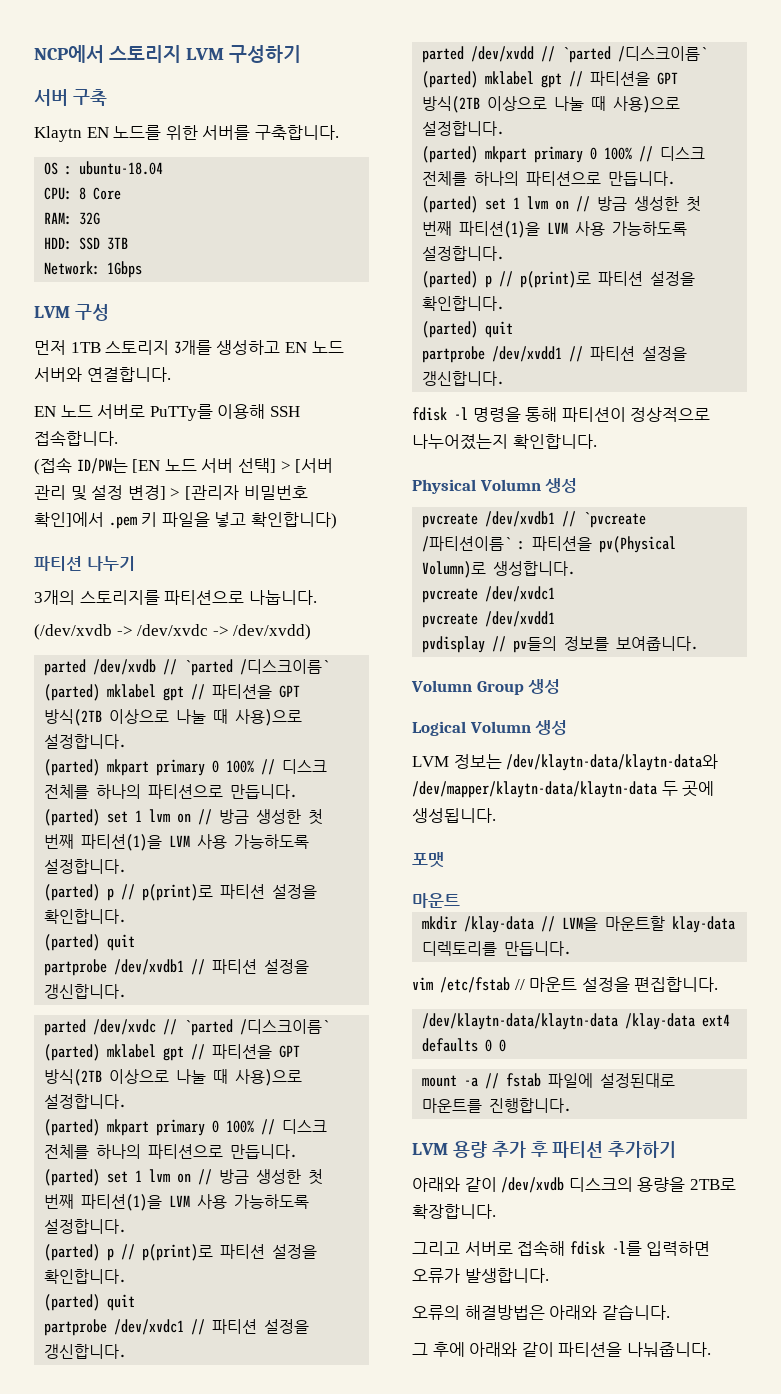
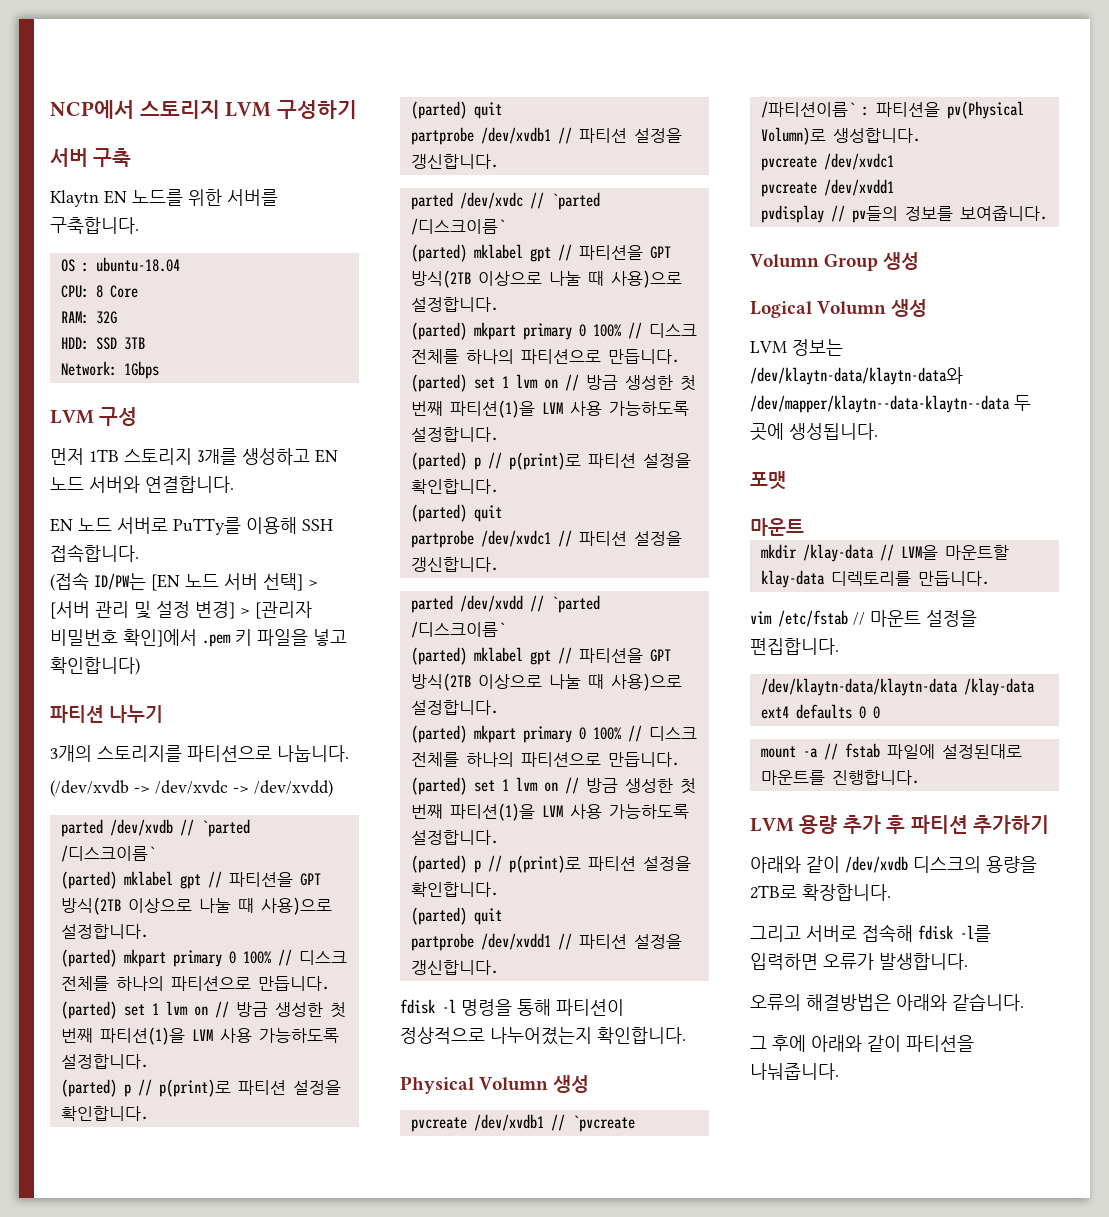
- LVM 정보는 /dev/klaytn-data/klaytn-data와 /dev/mapper/klaytn-data/klaytn-data 두 곳에 생성됩니다.
+ LVM 정보는 /dev/klaytn-data/klaytn-data와 /dev/mapper/klaytn--data-klaytn--data 두 곳에 생성됩니다.

